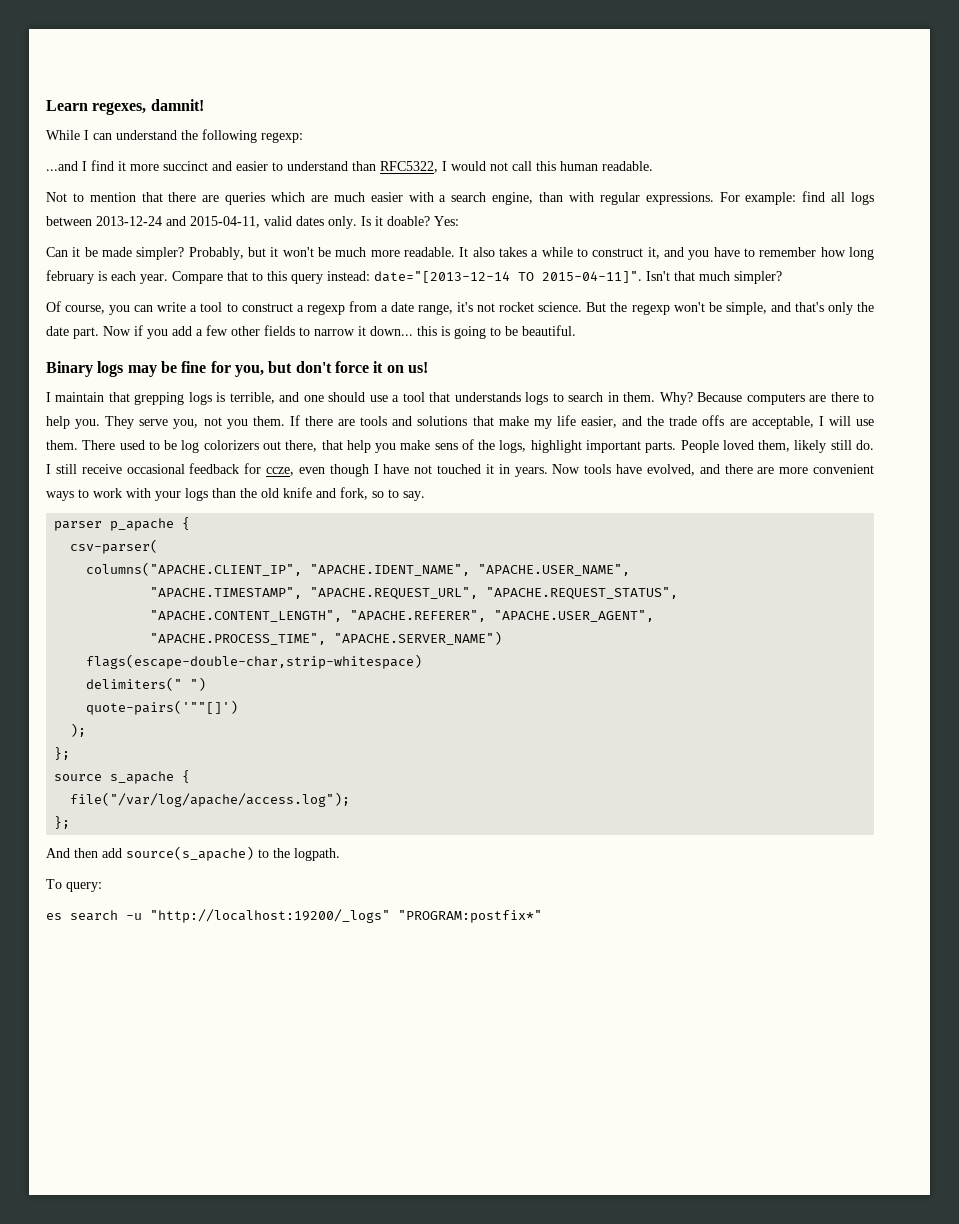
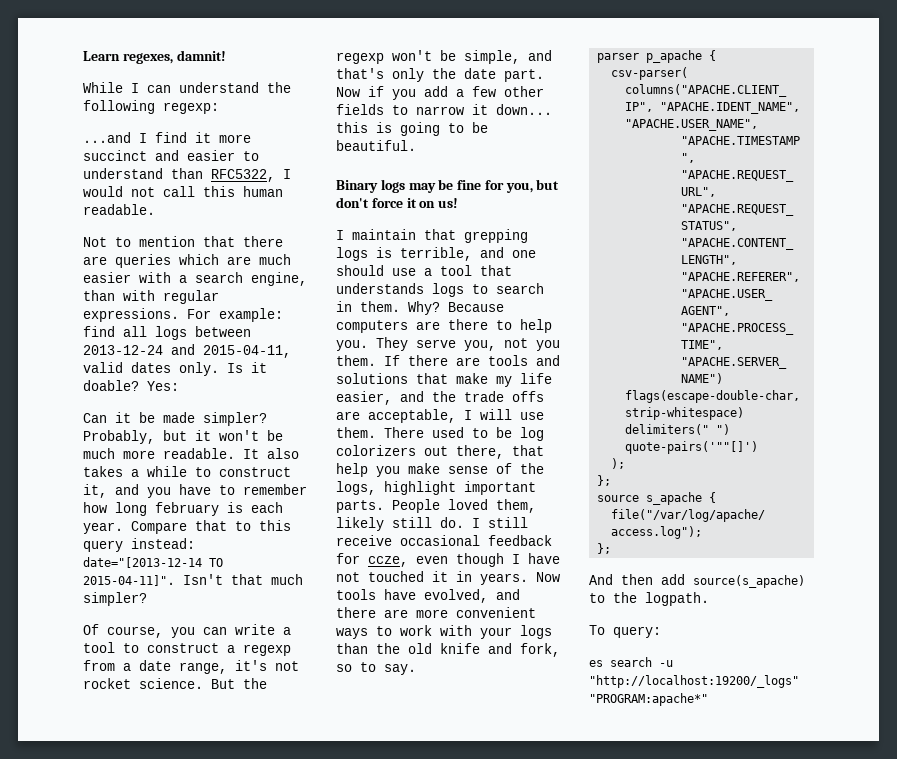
- There used to be log colorizers out there, that help you make sens of the logs, highlight important parts.
+ There used to be log colorizers out there, that help you make sense of the logs, highlight important parts.
- es search -u "http://localhost:19200/_logs" "PROGRAM:postfix*"
+ es search -u "http://localhost:19200/_logs" "PROGRAM:apache*"

